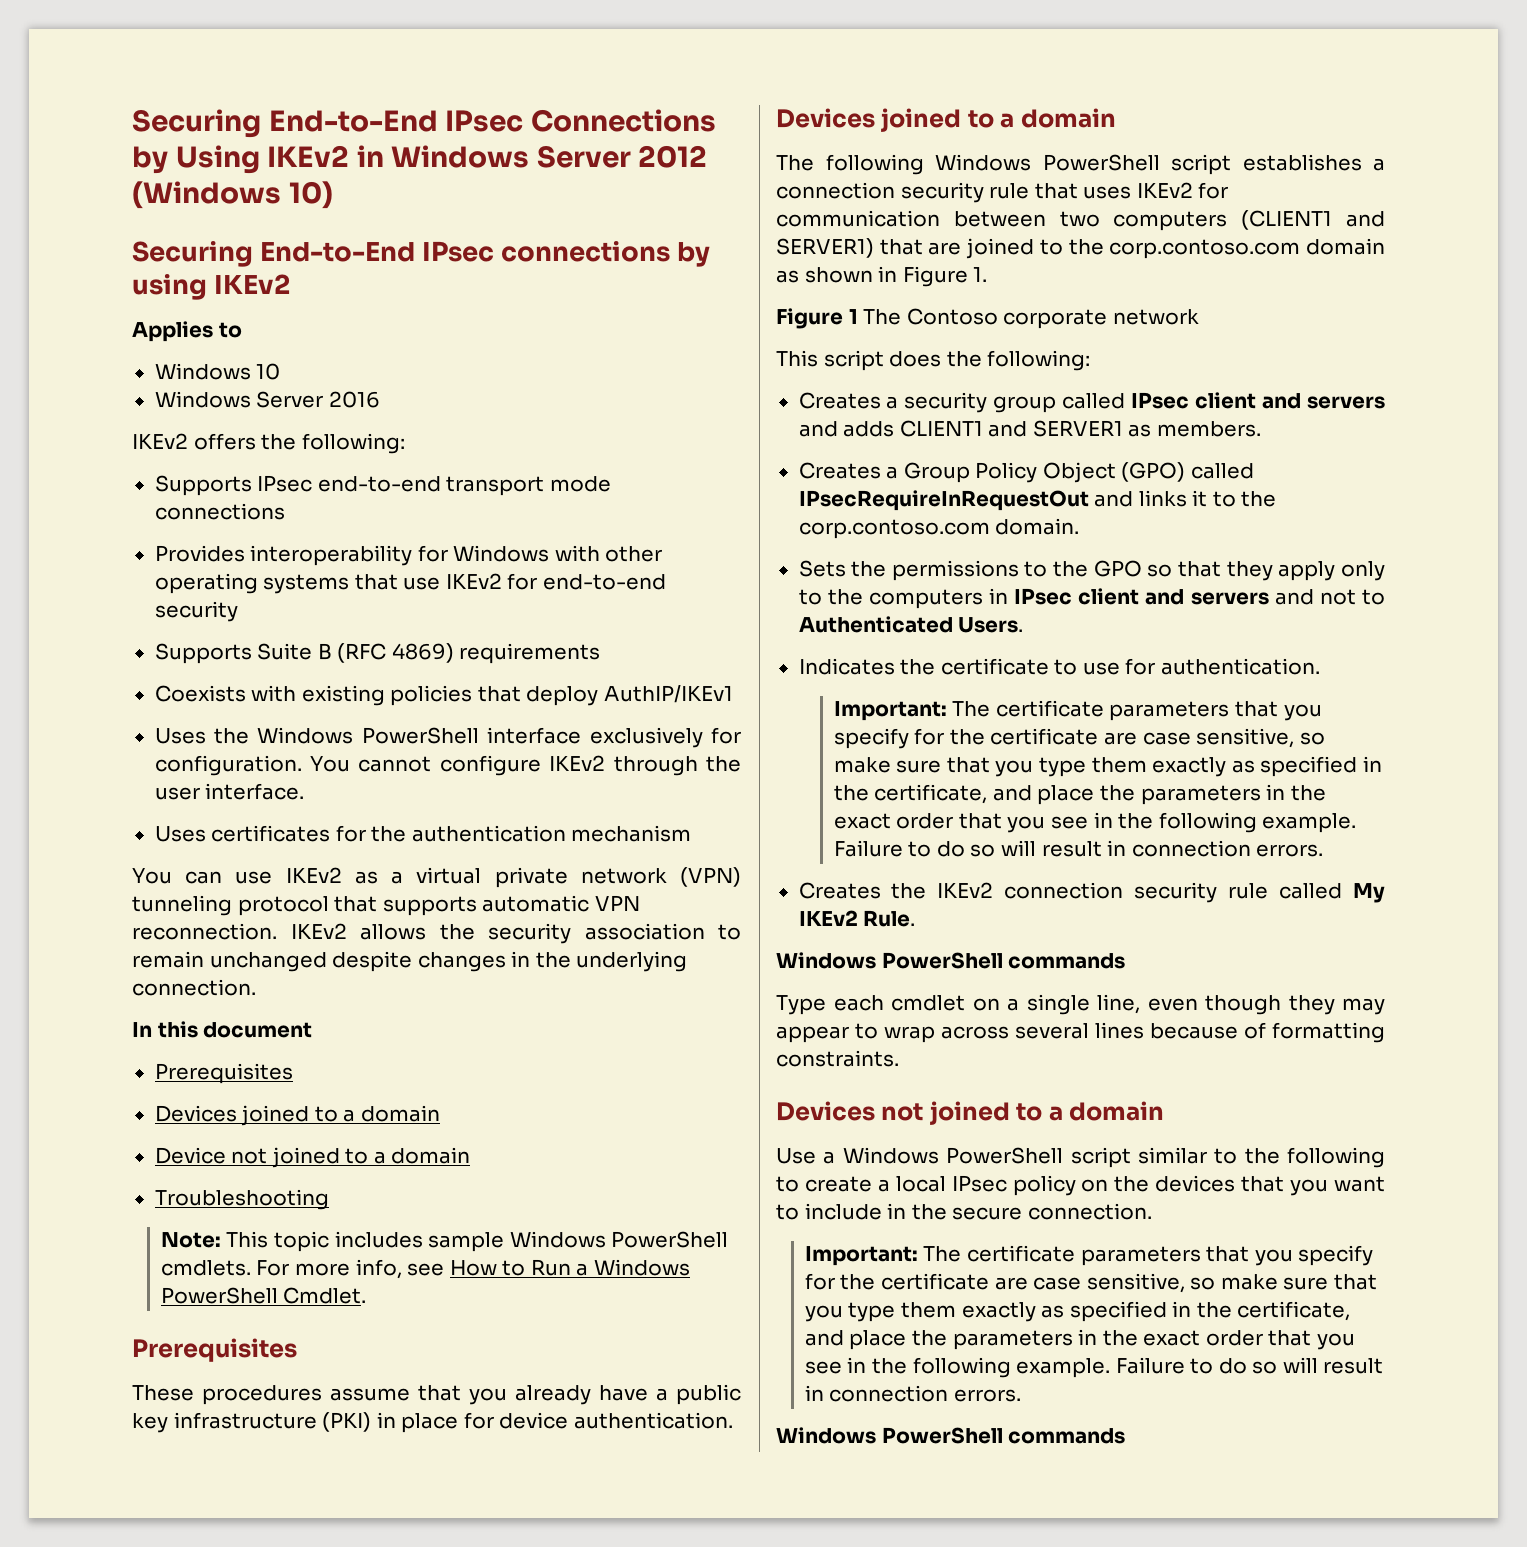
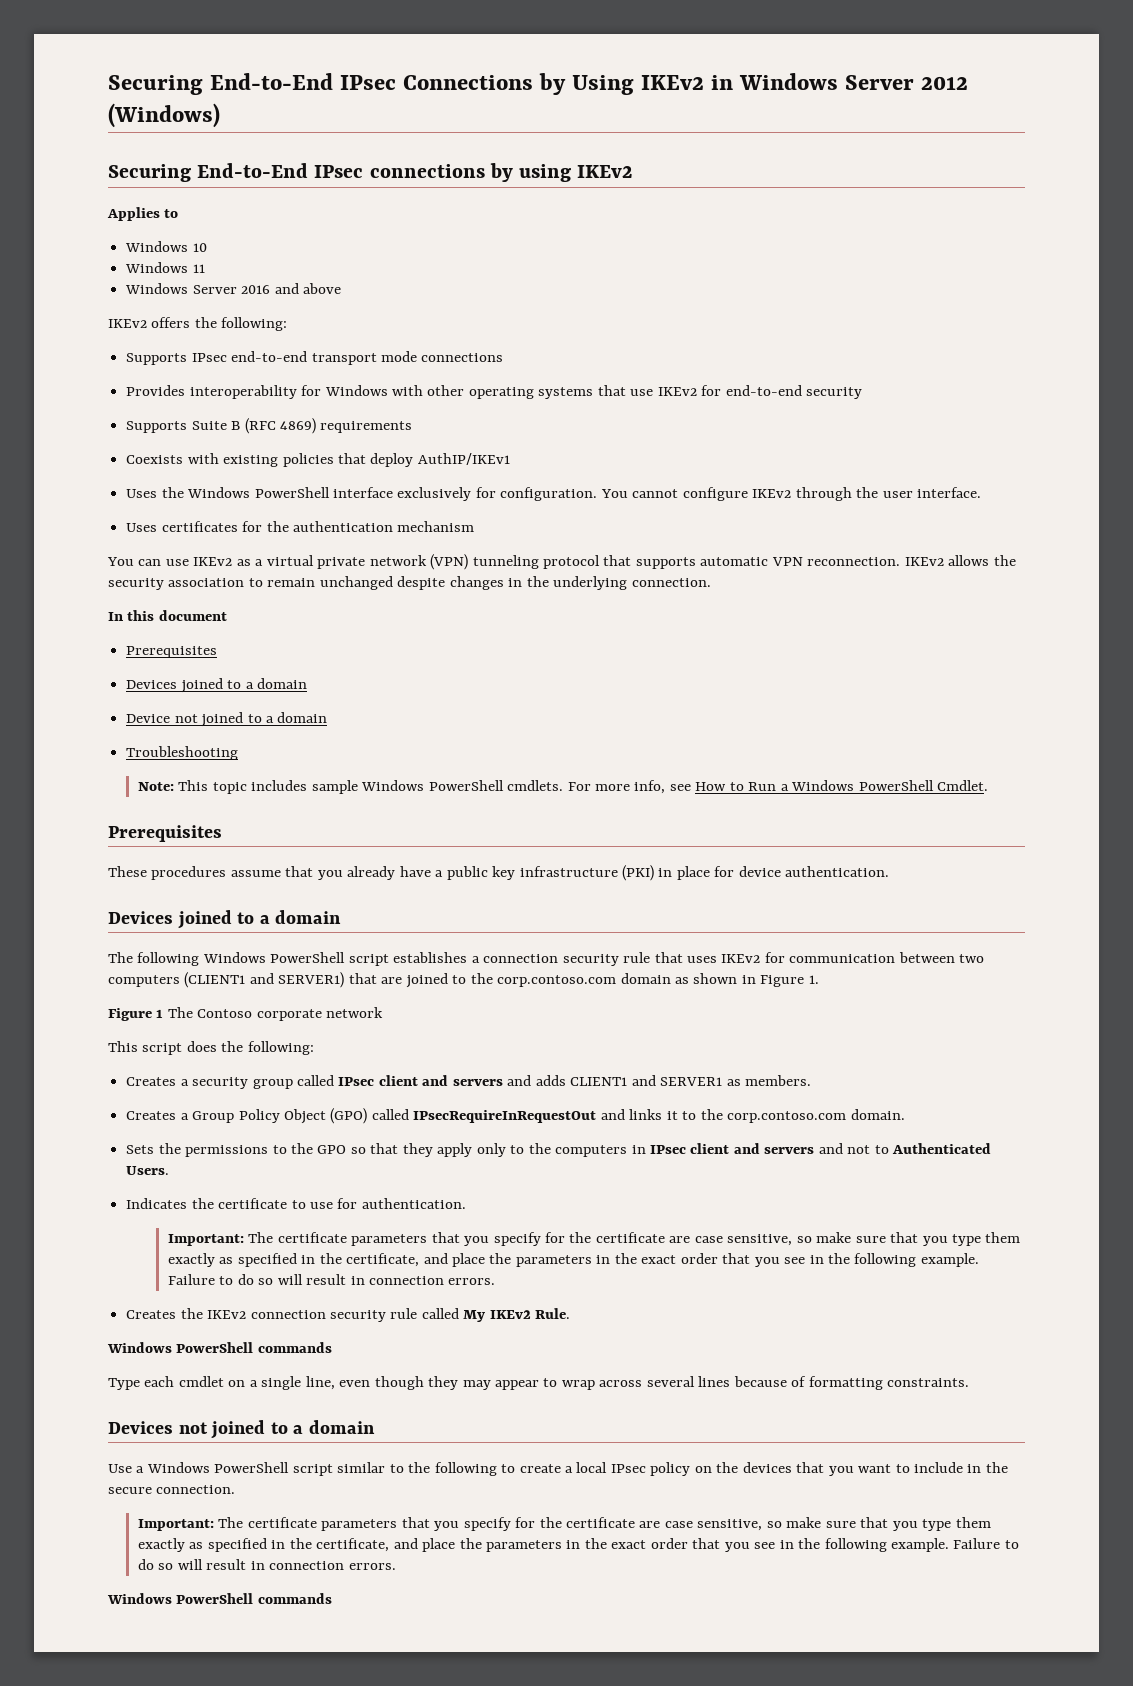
- Securing End-to-End IPsec Connections by Using IKEv2 in Windows Server 2012 (Windows 10)
+ Securing End-to-End IPsec Connections by Using IKEv2 in Windows Server 2012 (Windows)
+ Windows 11
- Windows Server 2016
+ Windows Server 2016 and above

